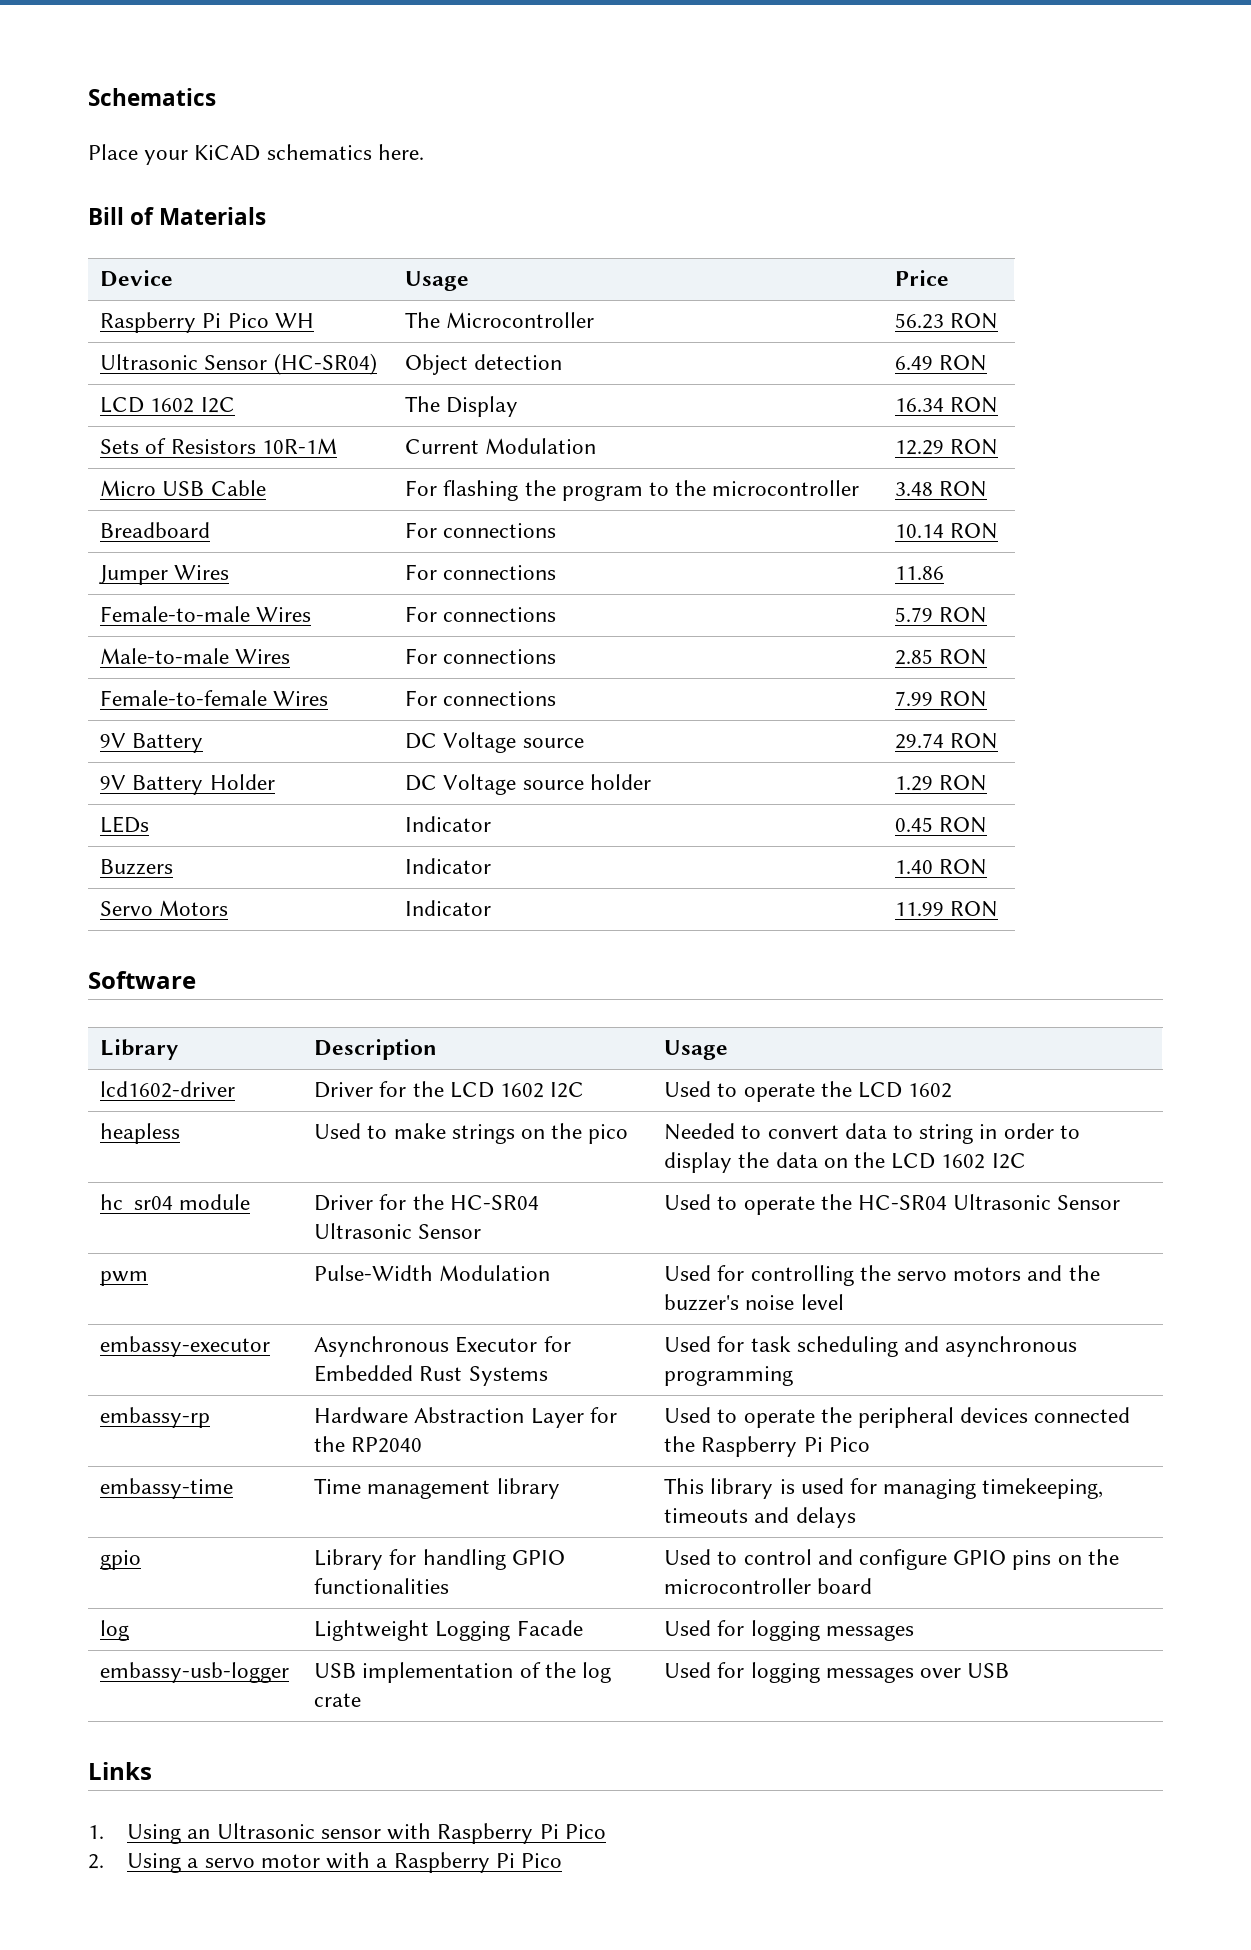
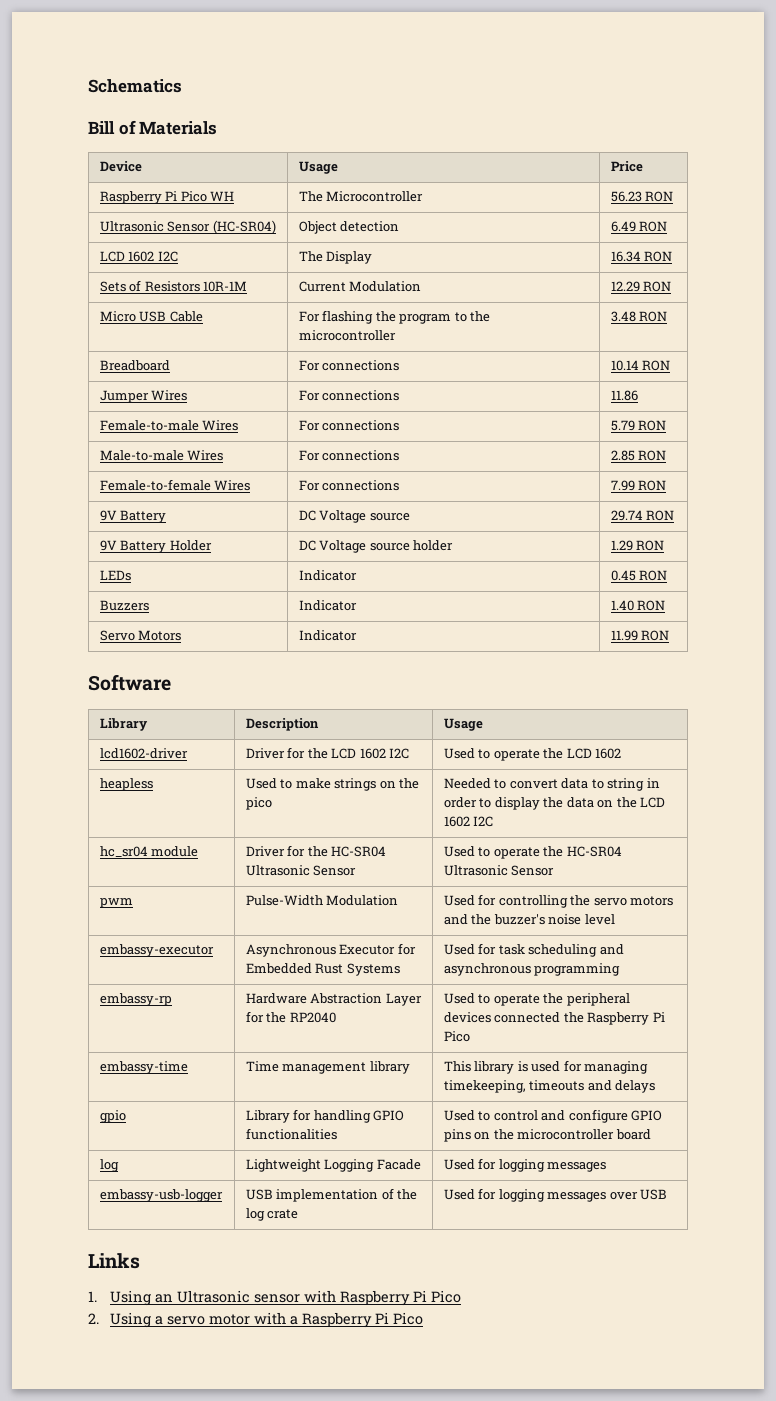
- Place your KiCAD schematics here.

